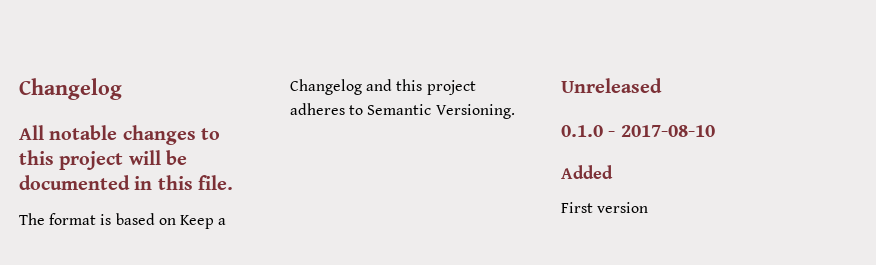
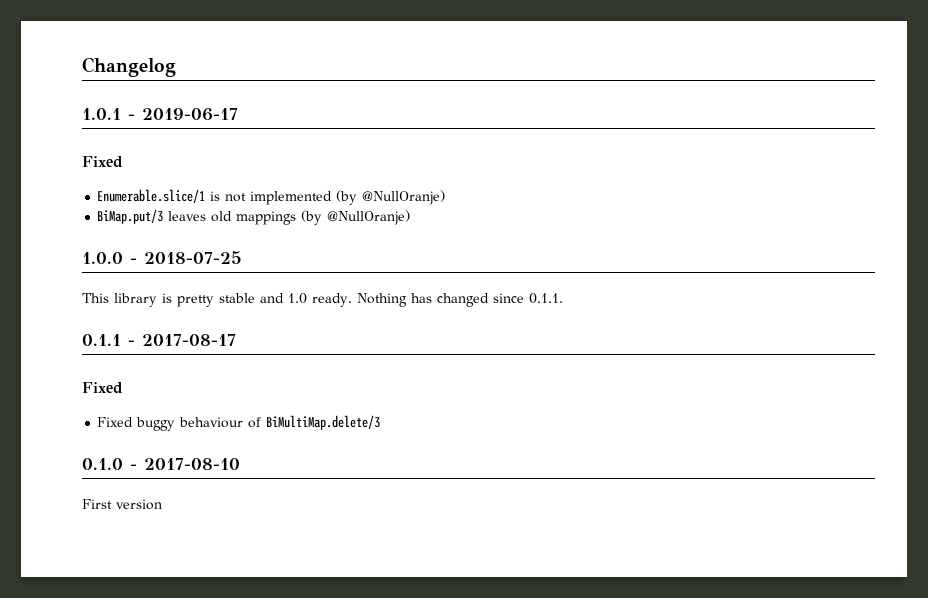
- All notable changes to this project will be documented in this file.
- The format is based on Keep a Changelog and this project adheres to Semantic Versioning.
- Unreleased
+ 1.0.1 - 2019-06-17
+ Fixed
+ Enumerable.slice/1 is not implemented (by @NullOranje)
+ BiMap.put/3 leaves old mappings (by @NullOranje)
+ 1.0.0 - 2018-07-25
+ This library is pretty stable and 1.0 ready. Nothing has changed since 0.1.1.
+ 0.1.1 - 2017-08-17
+ Fixed
+ Fixed buggy behaviour of BiMultiMap.delete/3
- Added

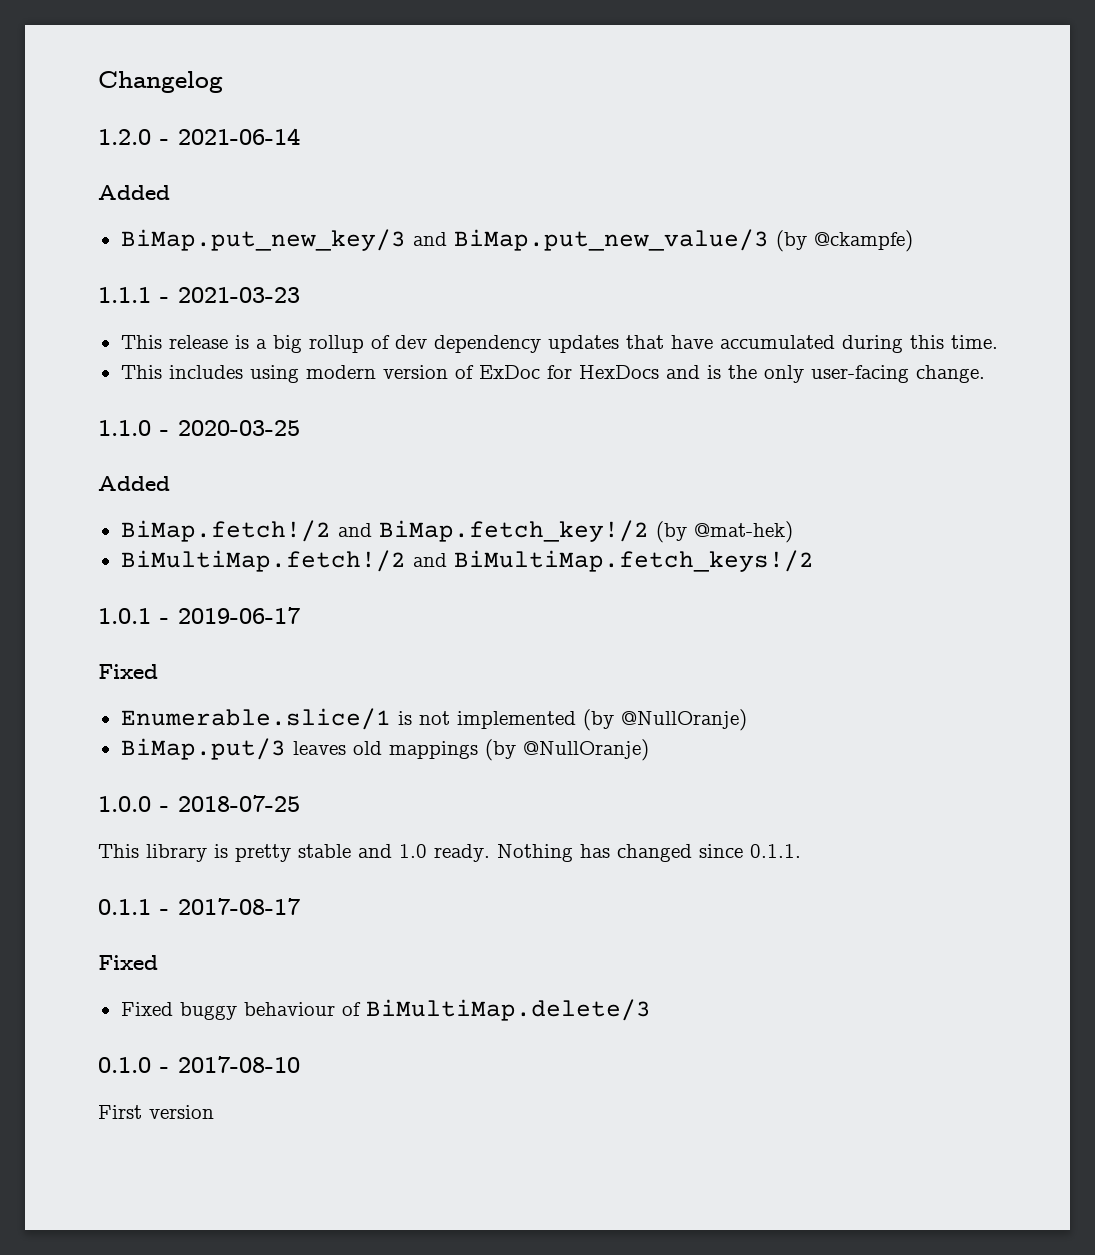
+ 1.2.0 - 2021-06-14
+ Added
+ BiMap.put_new_key/3 and BiMap.put_new_value/3 (by @ckampfe)
+ 1.1.1 - 2021-03-23
+ This release is a big rollup of dev dependency updates that have accumulated during this time.
+ This includes using modern version of ExDoc for HexDocs and is the only user-facing change.
+ 1.1.0 - 2020-03-25
+ Added
+ BiMap.fetch!/2 and BiMap.fetch_key!/2 (by @mat-hek)
+ BiMultiMap.fetch!/2 and BiMultiMap.fetch_keys!/2

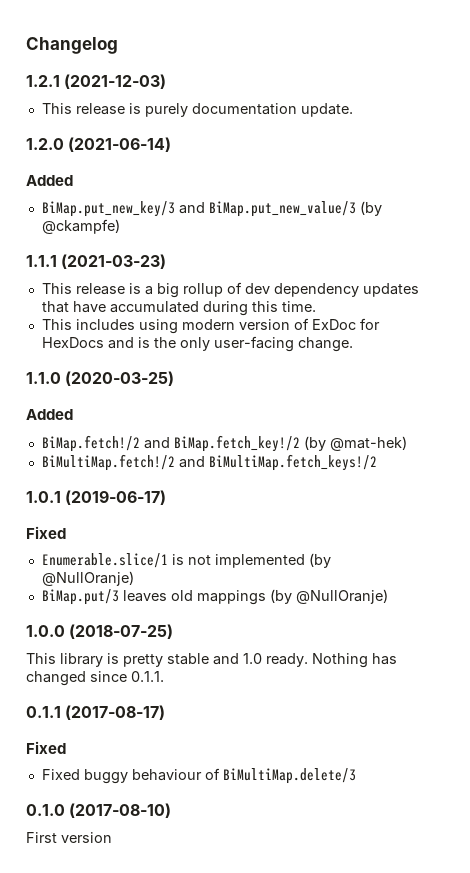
+ 1.2.1 (2021-12-03)
+ This release is purely documentation update.
- 1.2.0 - 2021-06-14
+ 1.2.0 (2021-06-14)
- 1.1.1 - 2021-03-23
+ 1.1.1 (2021-03-23)
- 1.1.0 - 2020-03-25
+ 1.1.0 (2020-03-25)
- 1.0.1 - 2019-06-17
+ 1.0.1 (2019-06-17)
- 1.0.0 - 2018-07-25
+ 1.0.0 (2018-07-25)
- 0.1.1 - 2017-08-17
+ 0.1.1 (2017-08-17)
- 0.1.0 - 2017-08-10
+ 0.1.0 (2017-08-10)

